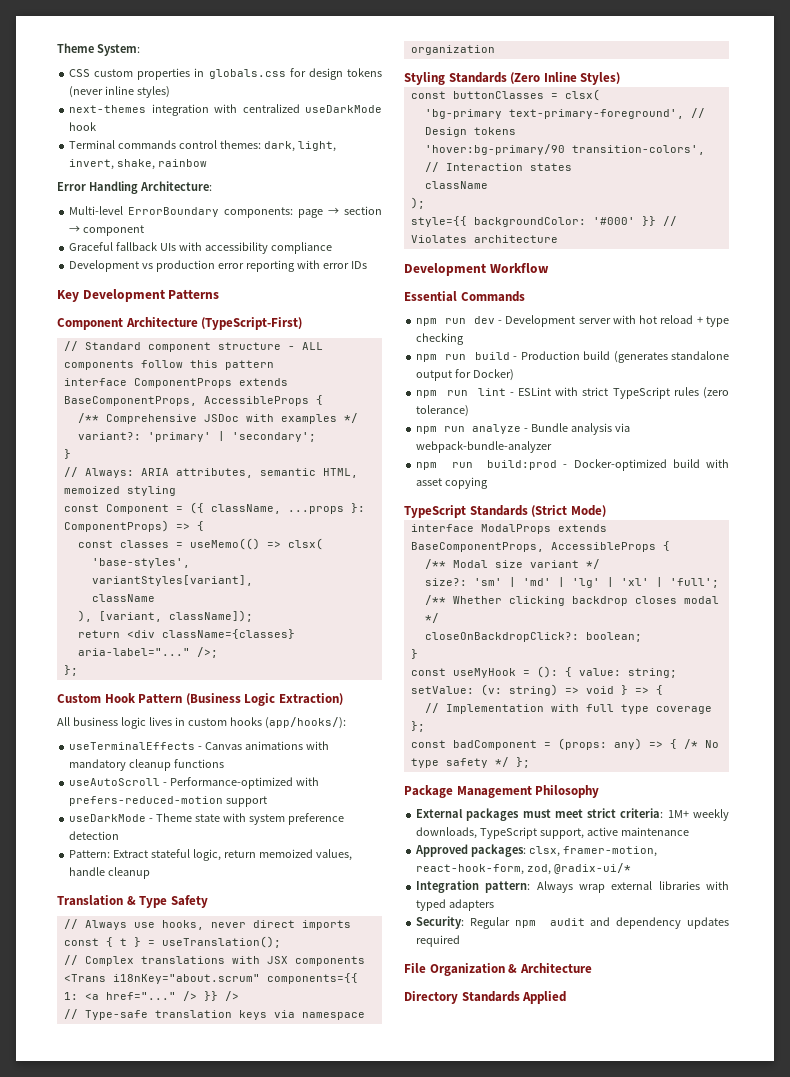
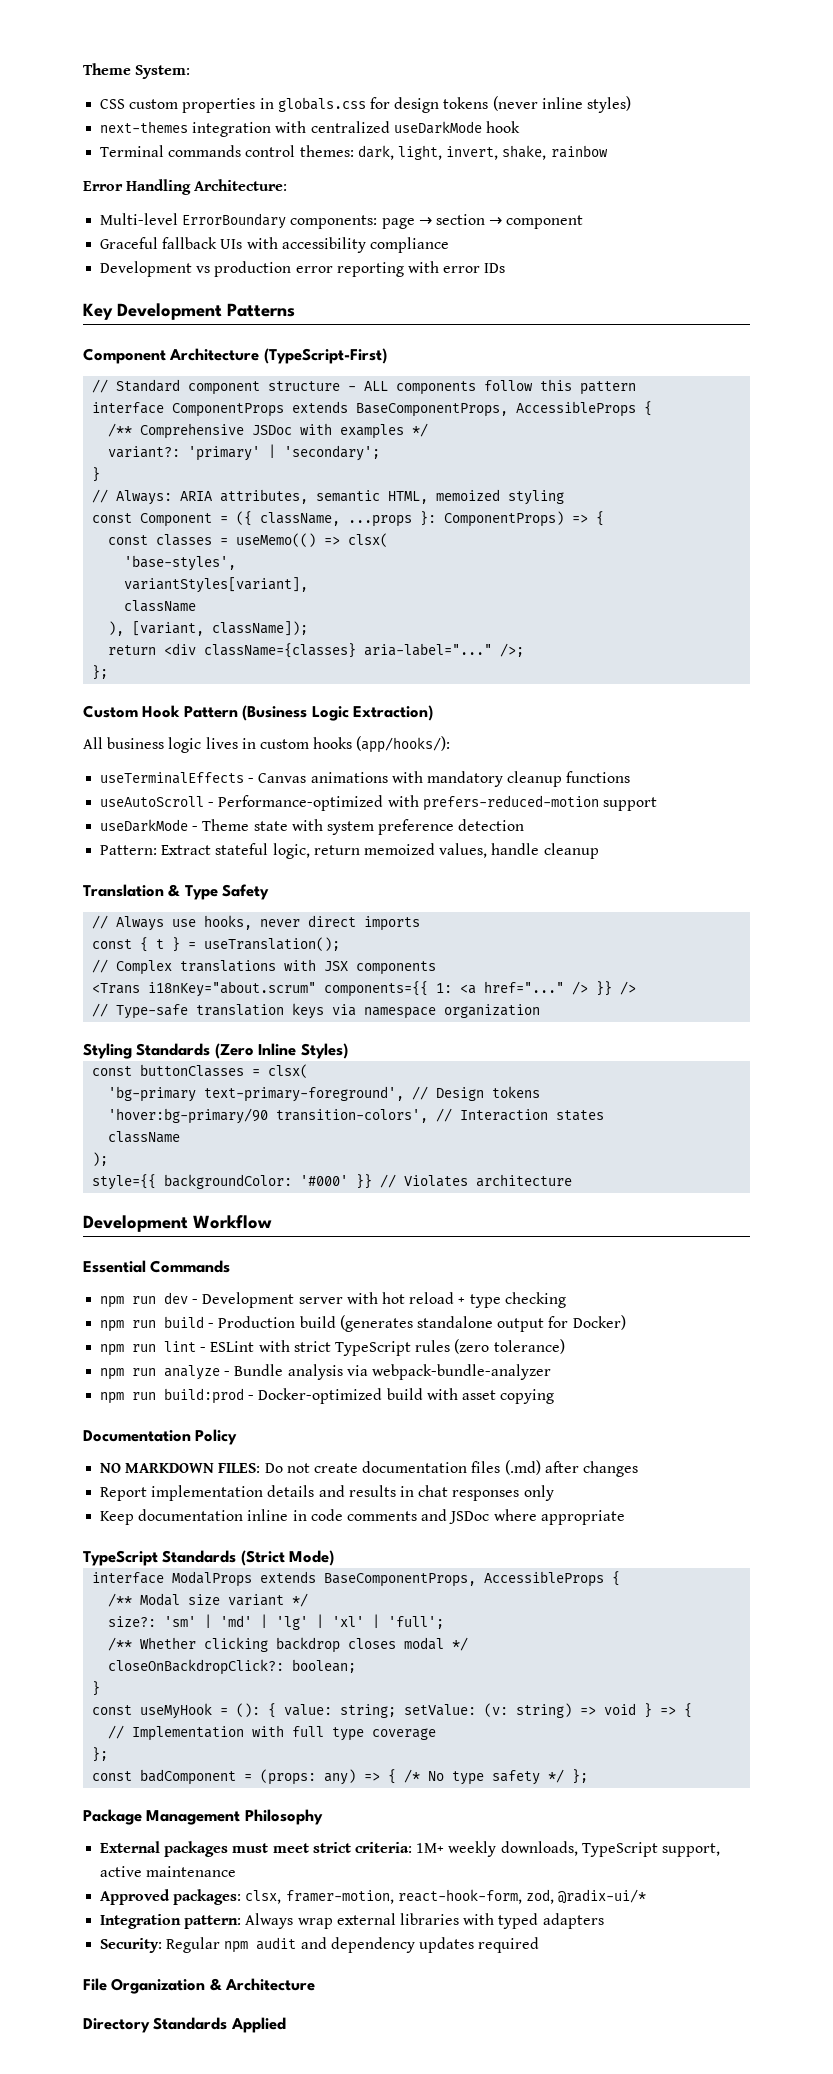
+ Documentation Policy
+ NO MARKDOWN FILES: Do not create documentation files (.md) after changes
+ Report implementation details and results in chat responses only
+ Keep documentation inline in code comments and JSDoc where appropriate

